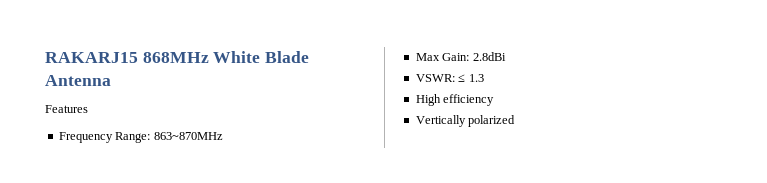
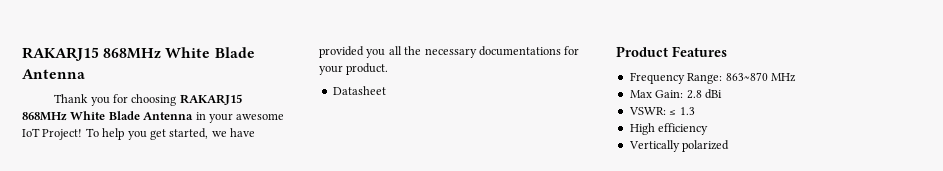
- Features
+ Thank you for choosing RAKARJ15 868MHz White Blade Antenna in your awesome IoT Project! To help you get started, we have provided you all the necessary documentations for your product.
+ Datasheet
+ Product Features
- Frequency Range: 863~870MHz
+ Frequency Range: 863~870 MHz
- Max Gain: 2.8dBi
+ Max Gain: 2.8 dBi

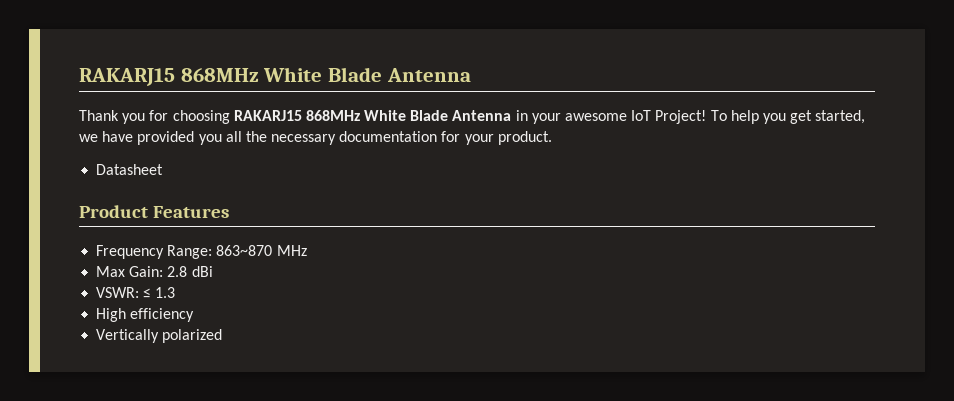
- To help you get started, we have provided you all the necessary documentations for your product.
+ To help you get started, we have provided you all the necessary documentation for your product.

